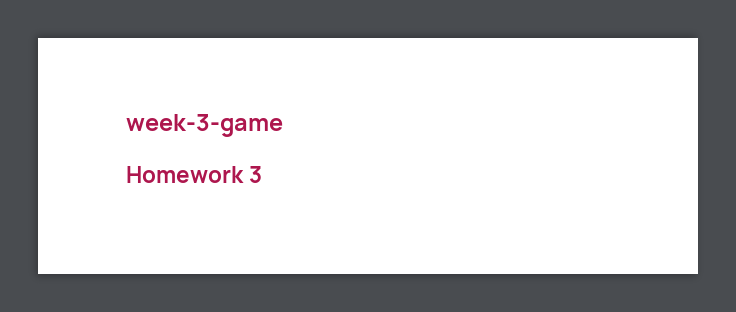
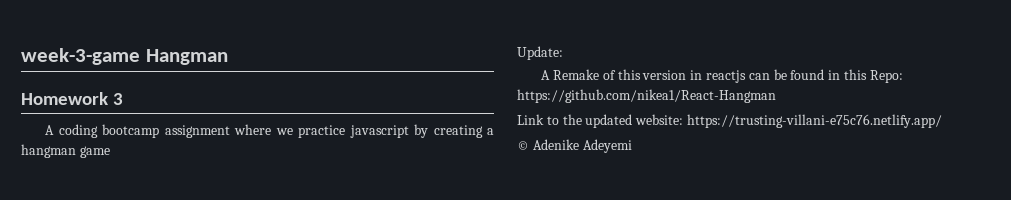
- week-3-game
+ week-3-game Hangman
+ A coding bootcamp assignment where we practice javascript by creating a hangman game
+ Update:
+ A Remake of this version in reactjs can be found in this Repo: https://github.com/nikea1/React-Hangman
+ Link to the updated website: https://trusting-villani-e75c76.netlify.app/
+ © Adenike Adeyemi

